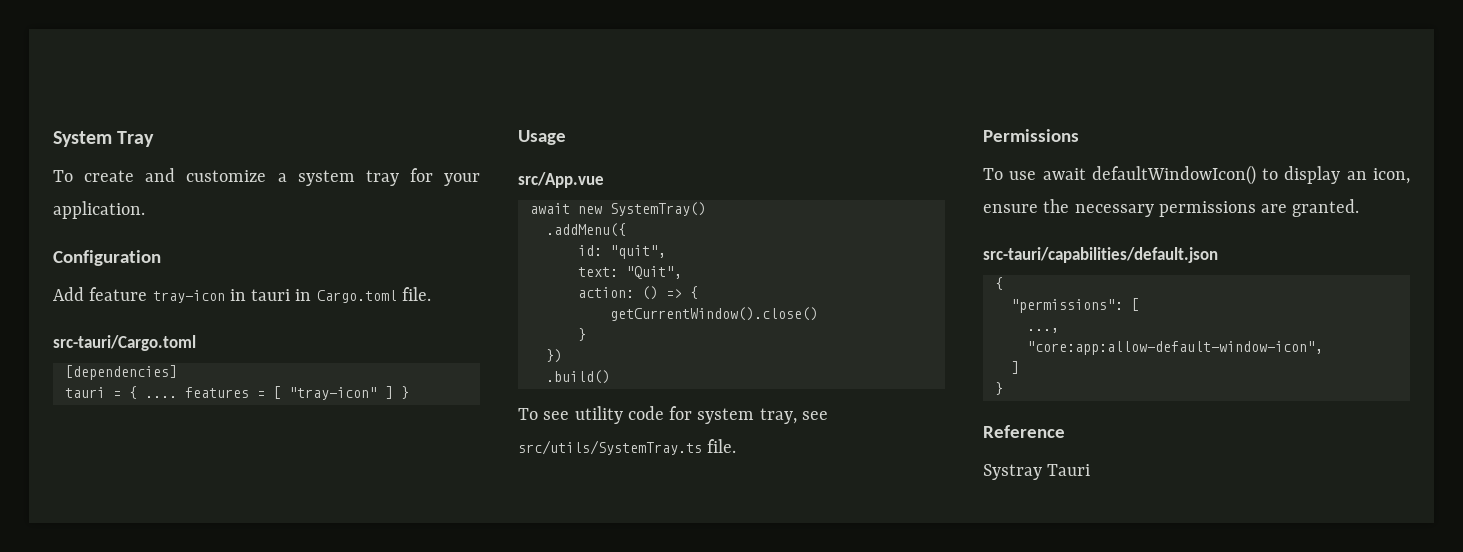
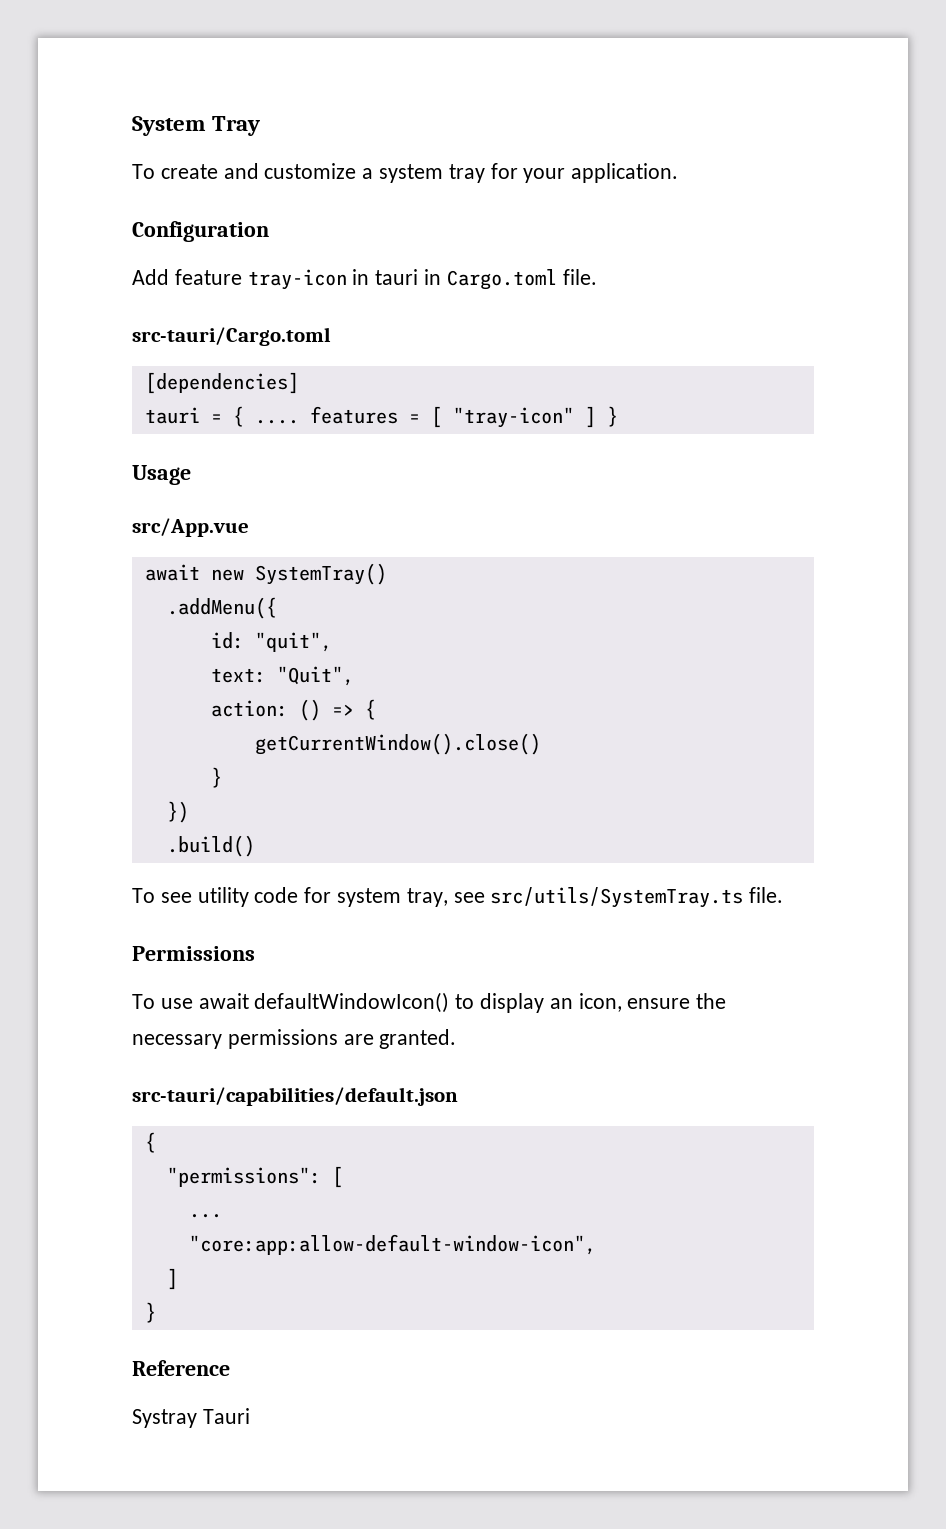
- ...,
+ ...

